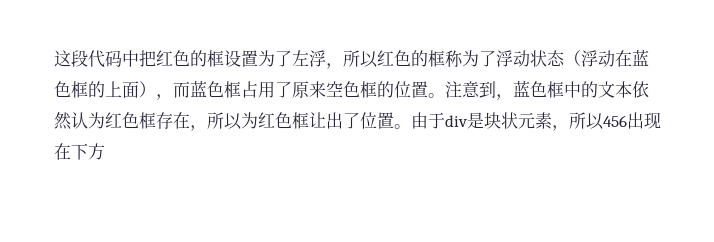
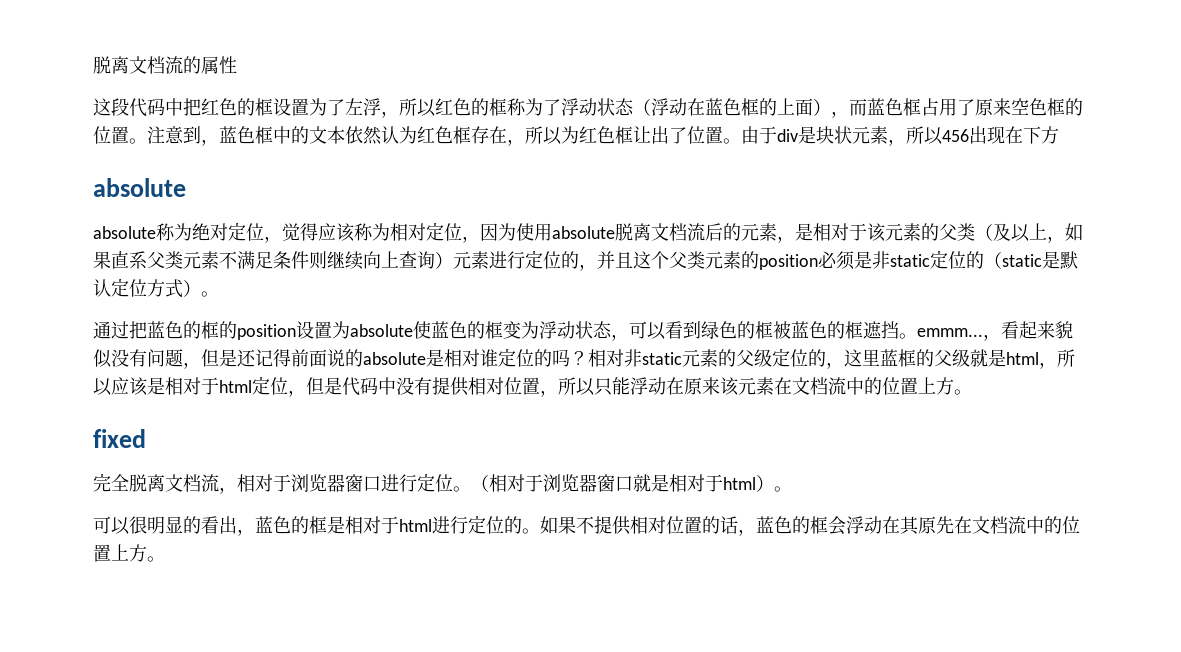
+ 脱离文档流的属性
  由于div是块状元素，所以456出现在下方
+ absolute
+ absolute称为绝对定位，觉得应该称为相对定位，因为使用absolute脱离文档流后的元素，是相对于该元素的父类（及以上，如果直系父类元素不满足条件则继续向上查询）元素进行定位的，并且这个父类元素的position必须是非static定位的（static是默认定位方式）。
+ 通过把蓝色的框的position设置为absolute使蓝色的框变为浮动状态，可以看到绿色的框被蓝色的框遮挡。emmm...，看起来貌似没有问题，但是还记得前面说的absolute是相对谁定位的吗？相对非static元素的父级定位的，这里蓝框的父级就是html，所以应该是相对于html定位，但是代码中没有提供相对位置，所以只能浮动在原来该元素在文档流中的位置上方。
+ fixed
+ 完全脱离文档流，相对于浏览器窗口进行定位。（相对于浏览器窗口就是相对于html）。
+ 可以很明显的看出，蓝色的框是相对于html进行定位的。如果不提供相对位置的话，蓝色的框会浮动在其原先在文档流中的位置上方。

